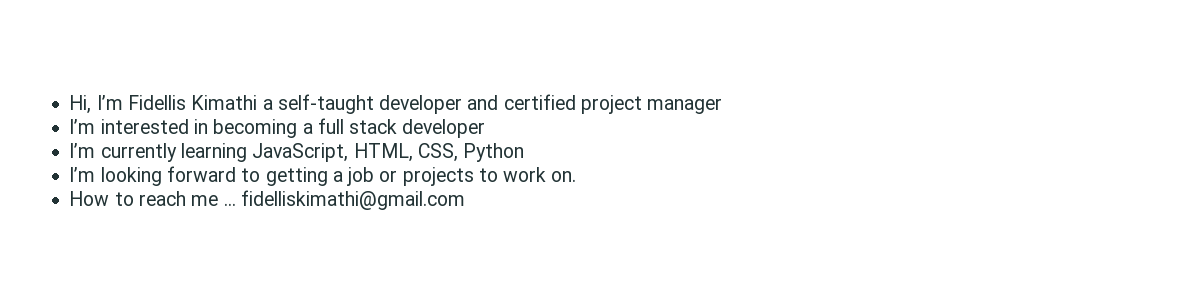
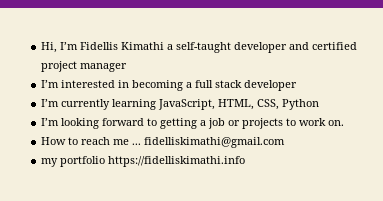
+ my portfolio https://fidelliskimathi.info

